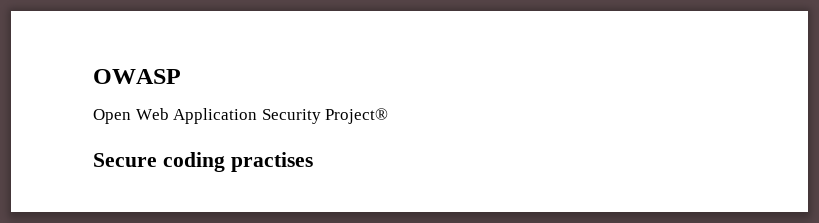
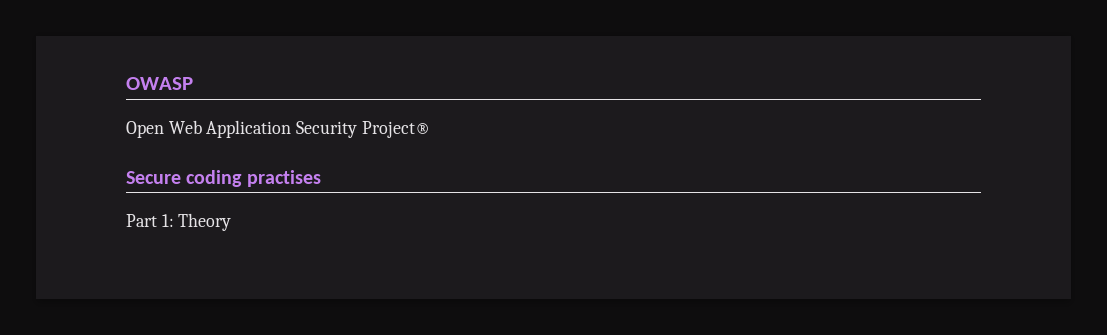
+ Part 1: Theory

